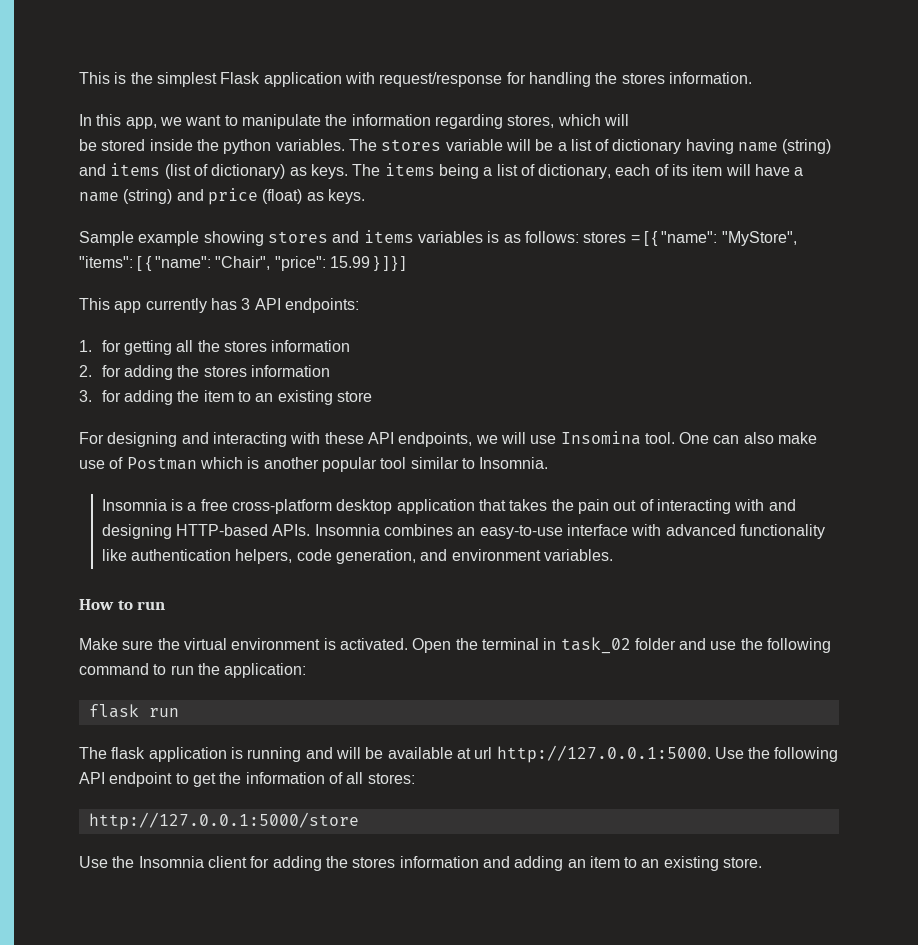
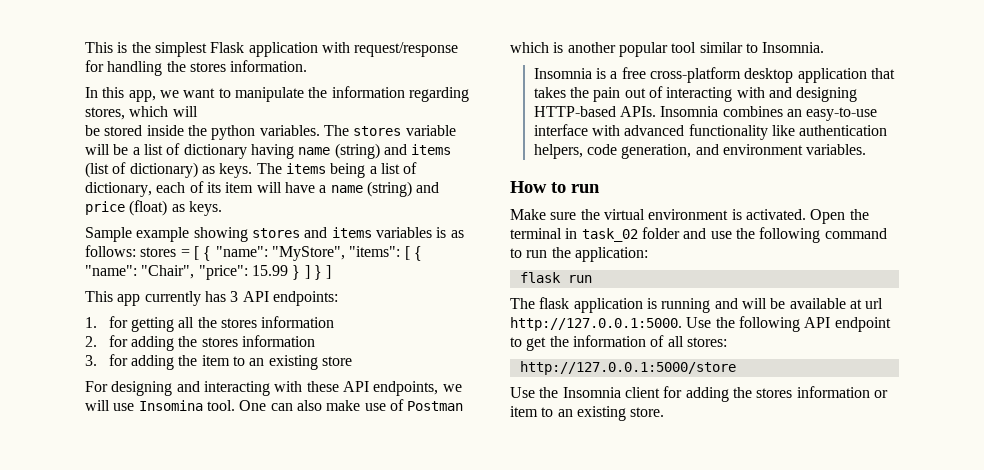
- Use the Insomnia client for adding the stores information and adding an item to an existing store.
+ Use the Insomnia client for adding the stores information or item to an existing store.

